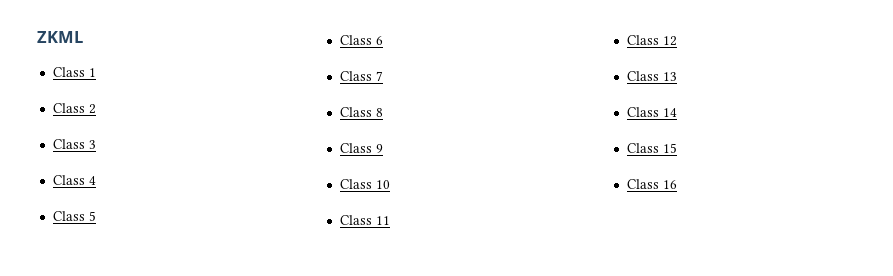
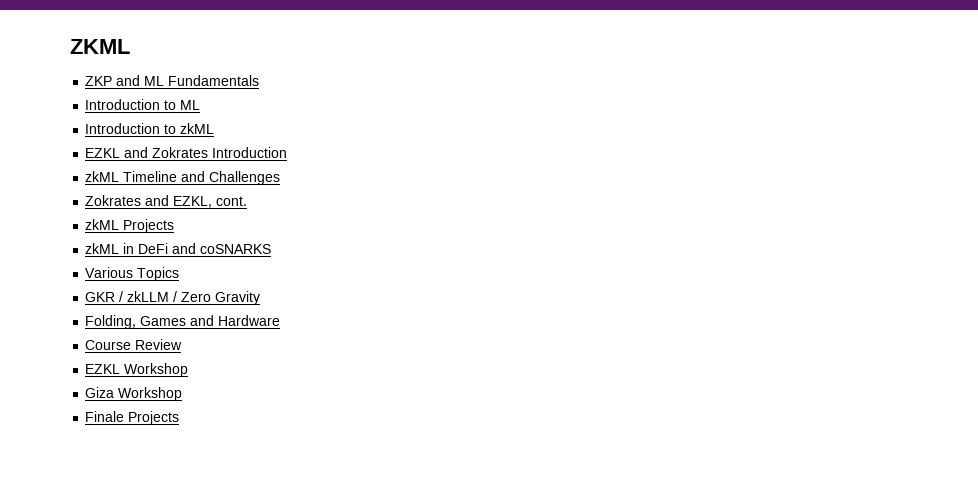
- Class 1
- Class 2
- Class 3
- Class 4
- Class 5
- Class 6
- Class 7
- Class 8
- Class 9
- Class 10
- Class 11
- Class 12
- Class 13
- Class 14
- Class 15
- Class 16
+ ZKP and ML Fundamentals
+ Introduction to ML
+ Introduction to zkML
+ EZKL and Zokrates Introduction
+ zkML Timeline and Challenges
+ Zokrates and EZKL, cont.
+ zkML Projects
+ zkML in DeFi and coSNARKS
+ Various Topics
+ GKR / zkLLM / Zero Gravity
+ Folding, Games and Hardware
+ Course Review
+ EZKL Workshop
+ Giza Workshop
+ Finale Projects

